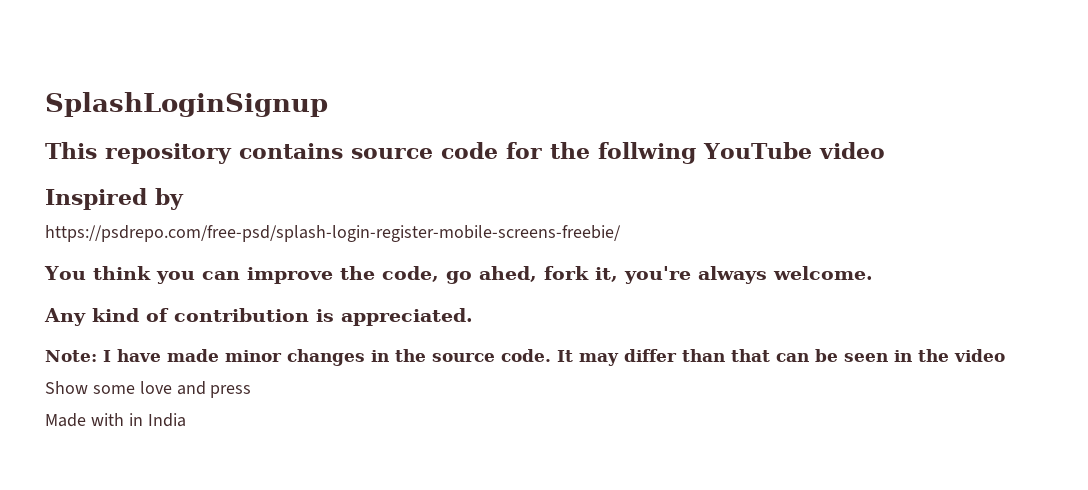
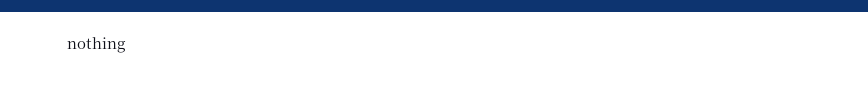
- SplashLoginSignup
- This repository contains source code for the follwing YouTube video
- Inspired by
- https://psdrepo.com/free-psd/splash-login-register-mobile-screens-freebie/
- You think you can improve the code, go ahed, fork it, you're always welcome.
- Any kind of contribution is appreciated.
- Note: I have made minor changes in the source code. It may differ than that can be seen in the video
- Show some love and press
- Made with in India
+ nothing

